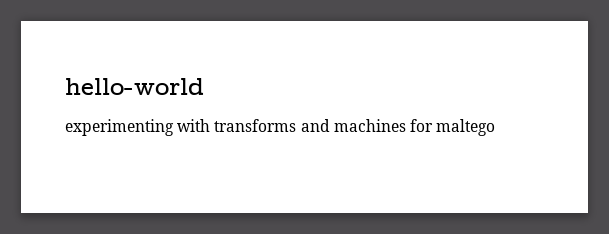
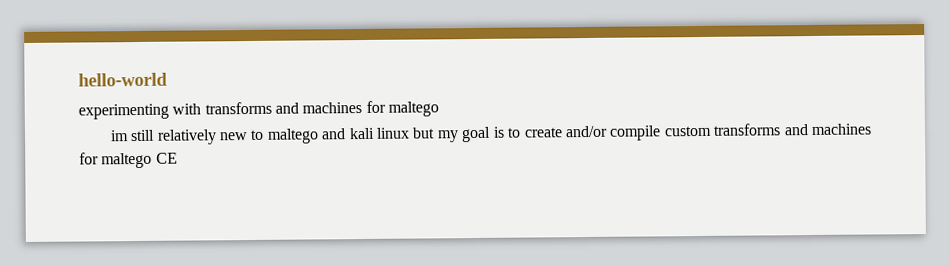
+ im still relatively new to maltego and kali linux but my goal is to create and/or compile custom transforms and machines for maltego CE

